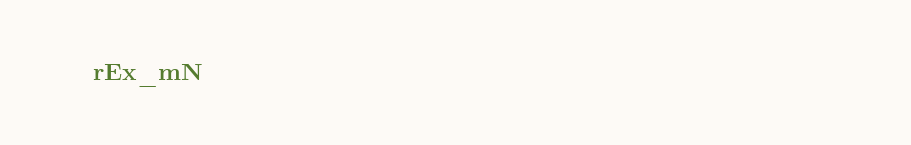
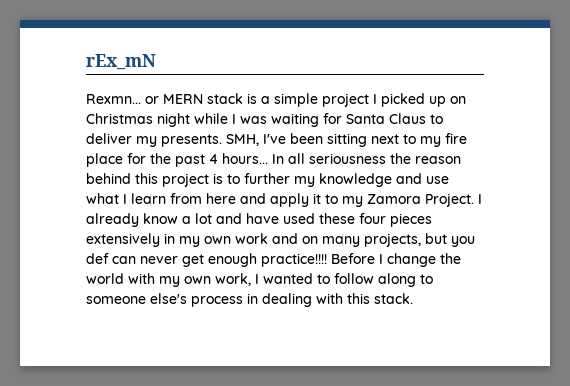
+ Rexmn... or MERN stack is a simple project I picked up on Christmas night while I was waiting for Santa Claus to deliver my presents. SMH, I've been sitting next to my fire place for the past 4 hours... In all seriousness the reason behind this project is to further my knowledge and use what I learn from here and apply it to my Zamora Project. I already know a lot and have used these four pieces extensively in my own work and on many projects, but you def can never get enough practice!!!! Before I change the world with my own work, I wanted to follow along to someone else's process in dealing with this stack.

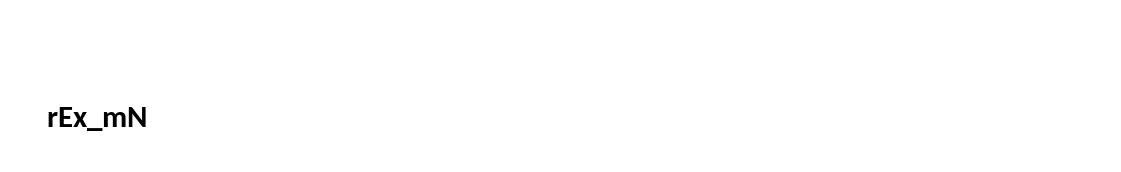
- Rexmn... or MERN stack is a simple project I picked up on Christmas night while I was waiting for Santa Claus to deliver my presents. SMH, I've been sitting next to my fire place for the past 4 hours... In all seriousness the reason behind this project is to further my knowledge and use what I learn from here and apply it to my Zamora Project. I already know a lot and have used these four pieces extensively in my own work and on many projects, but you def can never get enough practice!!!! Before I change the world with my own work, I wanted to follow along to someone else's process in dealing with this stack.

